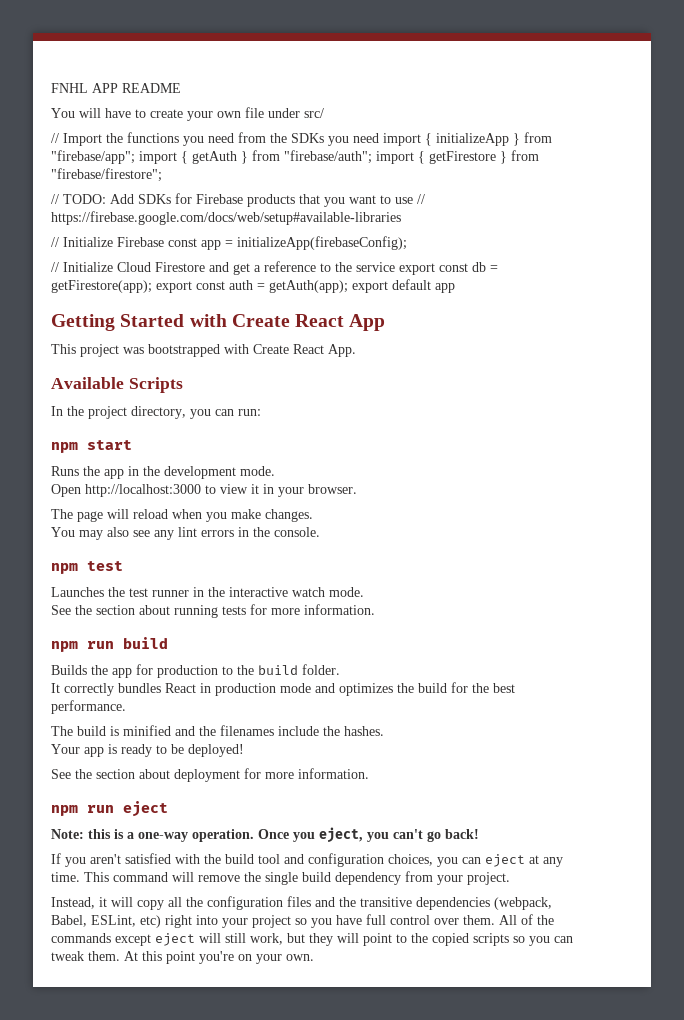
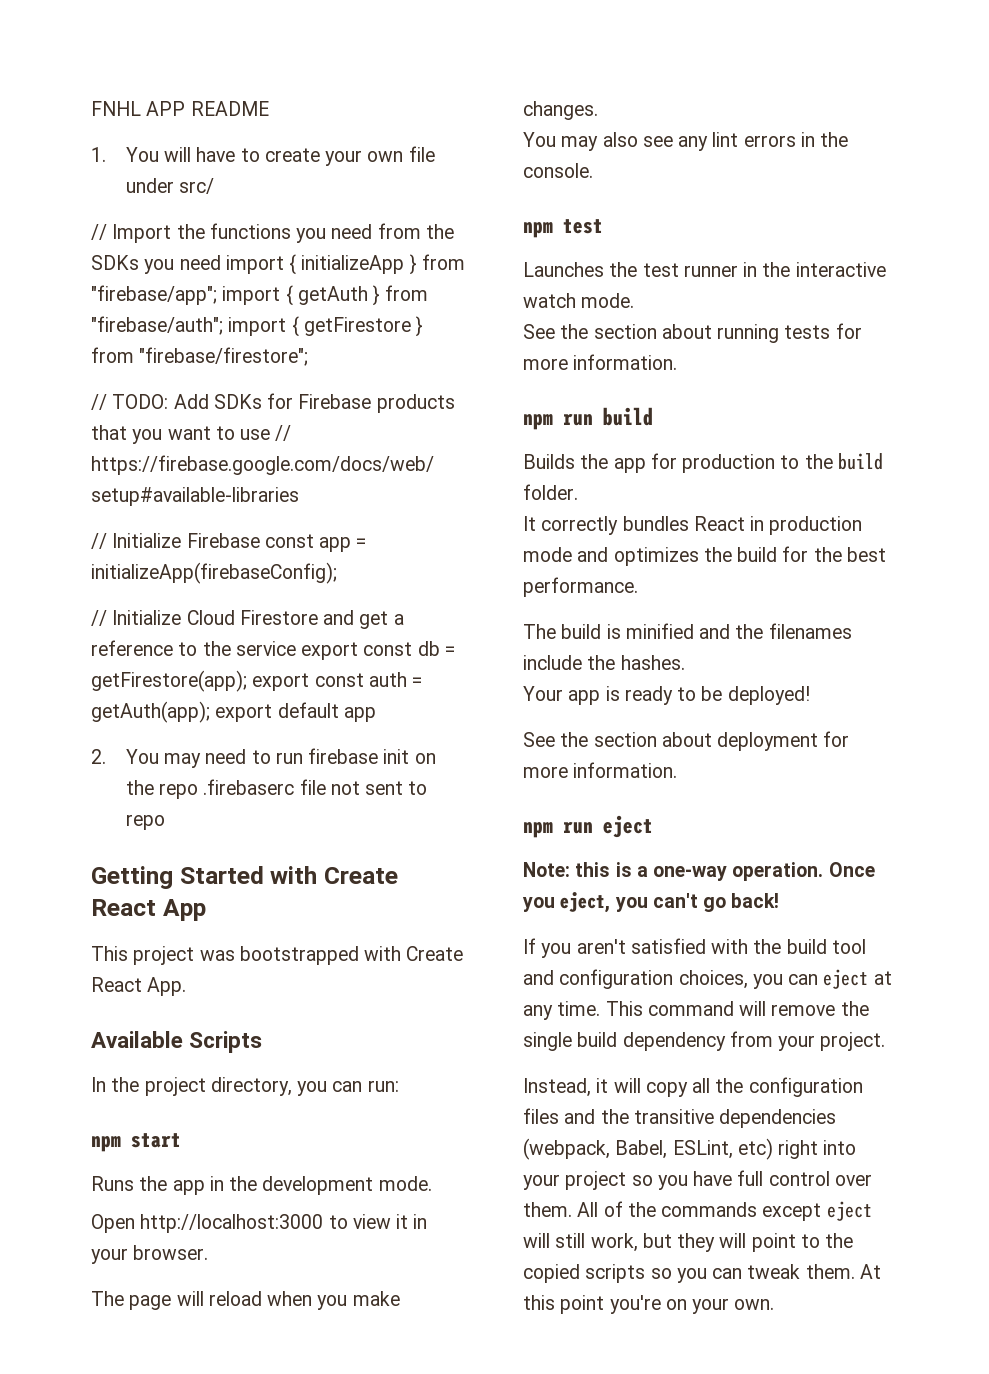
- You will have to create your own file under src/
+ 1. You will have to create your own file under src/
+ 2. You may need to run firebase init on the repo .firebaserc file not sent to repo

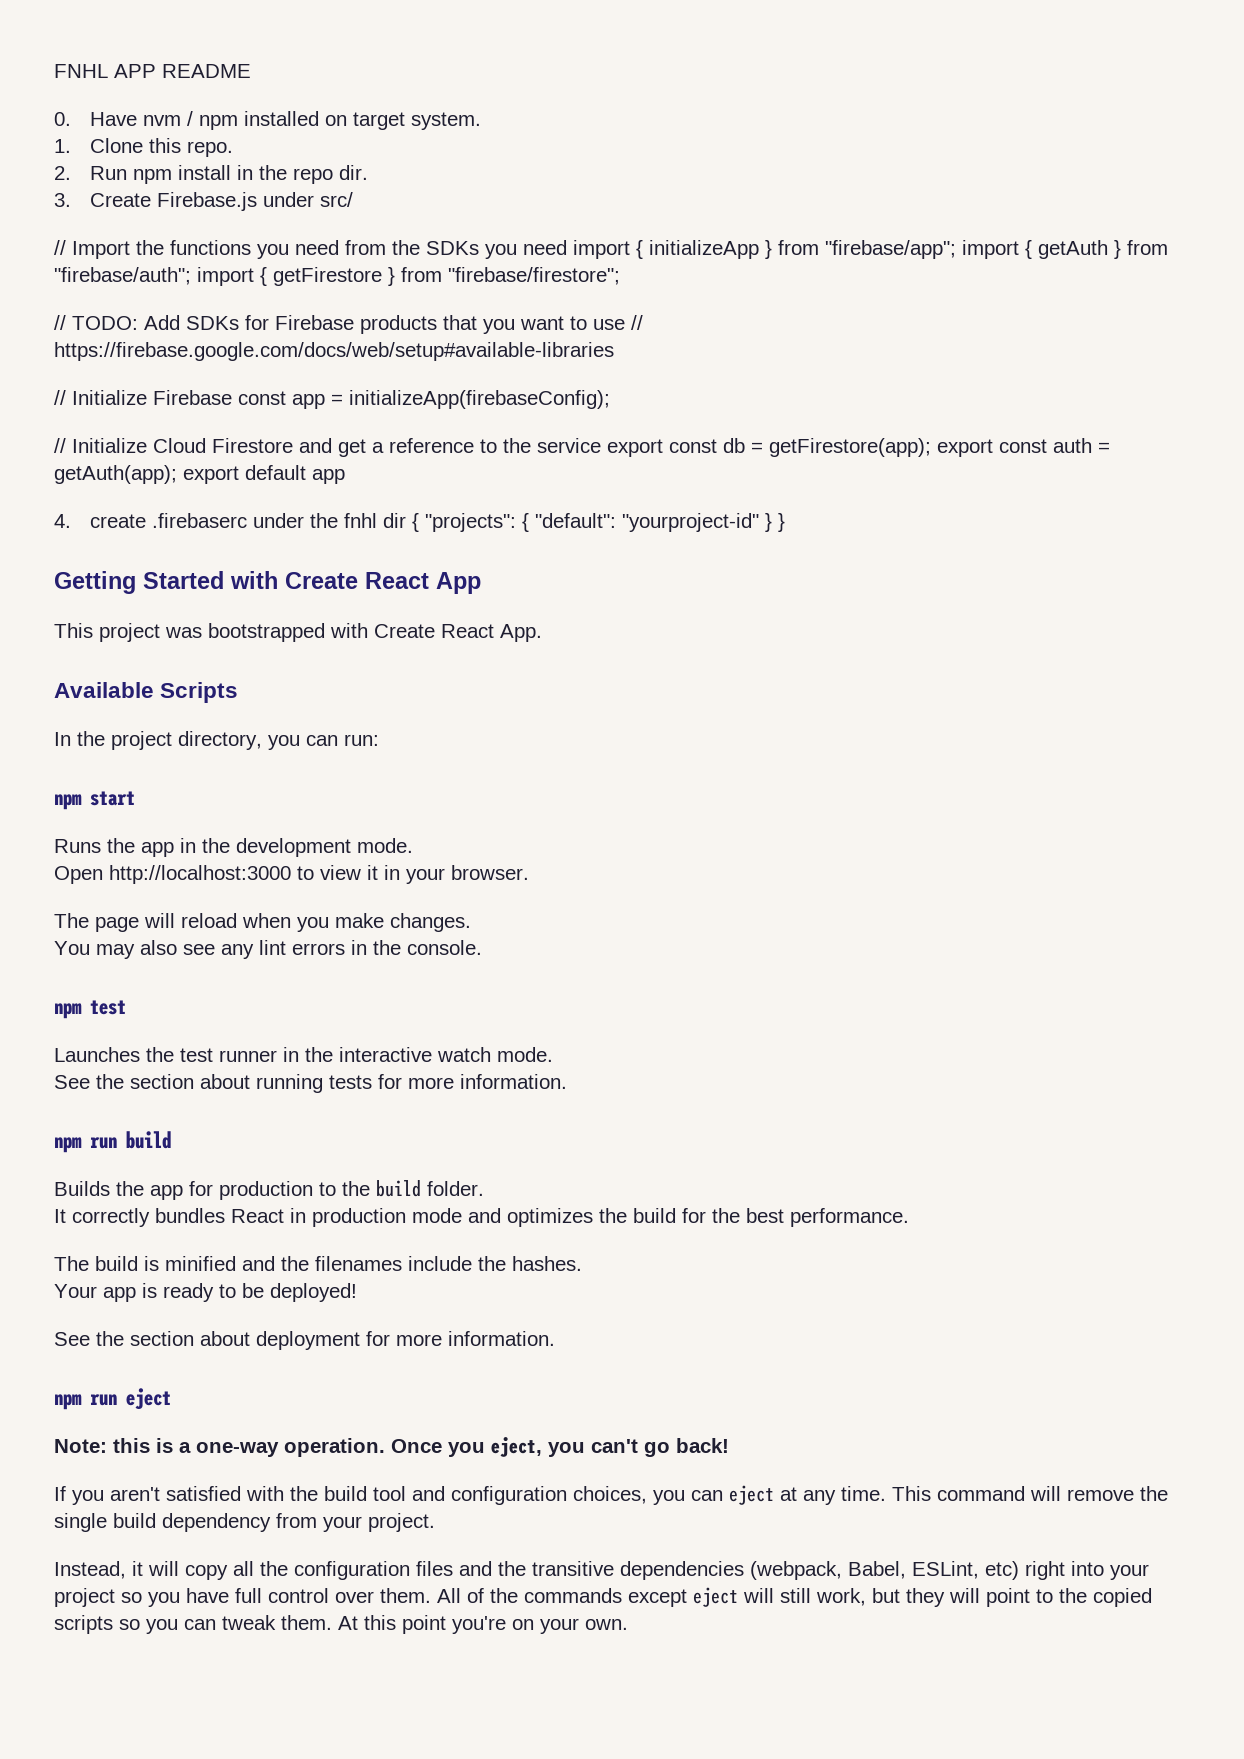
- 1. You will have to create your own file under src/
+ 0. Have nvm / npm installed on target system.
+ 1. Clone this repo.
+ 2. Run npm install in the repo dir.
+ 3. Create Firebase.js under src/
- 2. You may need to run firebase init on the repo .firebaserc file not sent to repo
+ 4. create .firebaserc under the fnhl dir { "projects": { "default": "yourproject-id" } }

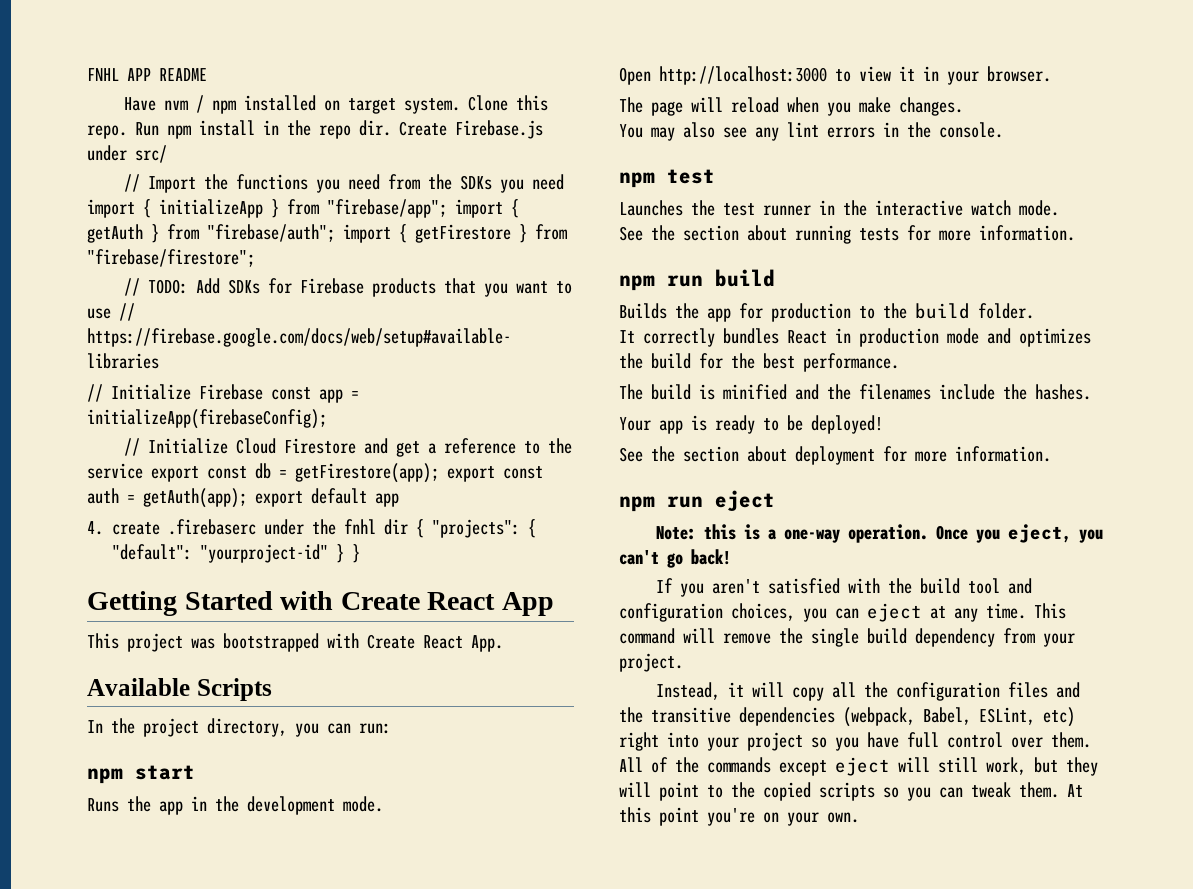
- 0. Have nvm / npm installed on target system.
- 1. Clone this repo.
- 2. Run npm install in the repo dir.
- 3. Create Firebase.js under src/
+ Have nvm / npm installed on target system. Clone this repo. Run npm install in the repo dir. Create Firebase.js under src/

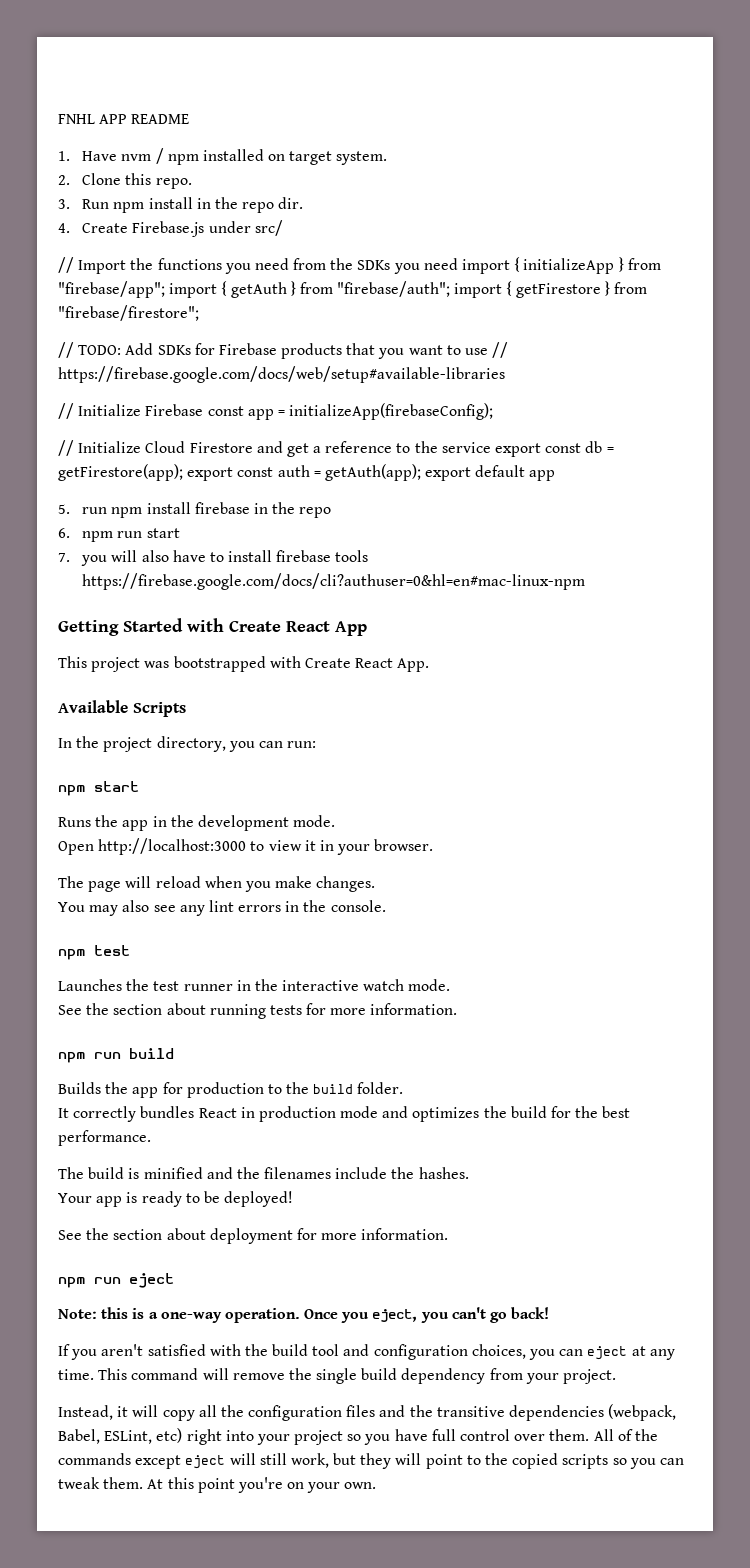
- Have nvm / npm installed on target system. Clone this repo. Run npm install in the repo dir. Create Firebase.js under src/
+ 1. Have nvm / npm installed on target system.
+ 2. Clone this repo.
+ 3. Run npm install in the repo dir.
+ 4. Create Firebase.js under src/
- 4. create .firebaserc under the fnhl dir { "projects": { "default": "yourproject-id" } }
+ 5. run npm install firebase in the repo
+ 6. npm run start
+ 7. you will also have to install firebase tools https://firebase.google.com/docs/cli?authuser=0&hl=en#mac-linux-npm

